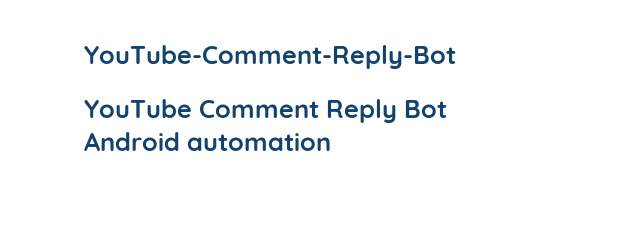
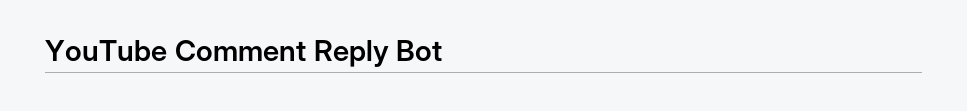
- YouTube-Comment-Reply-Bot
- YouTube Comment Reply Bot Android automation
+ YouTube Comment Reply Bot

